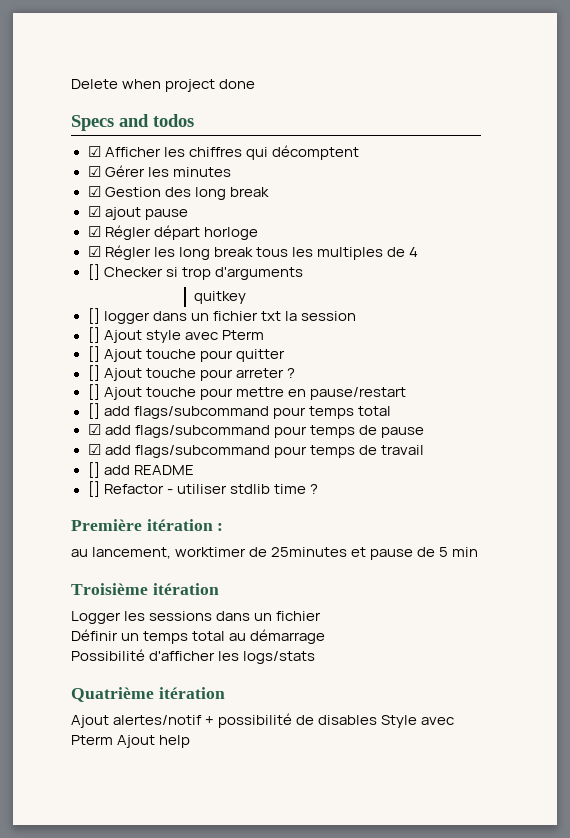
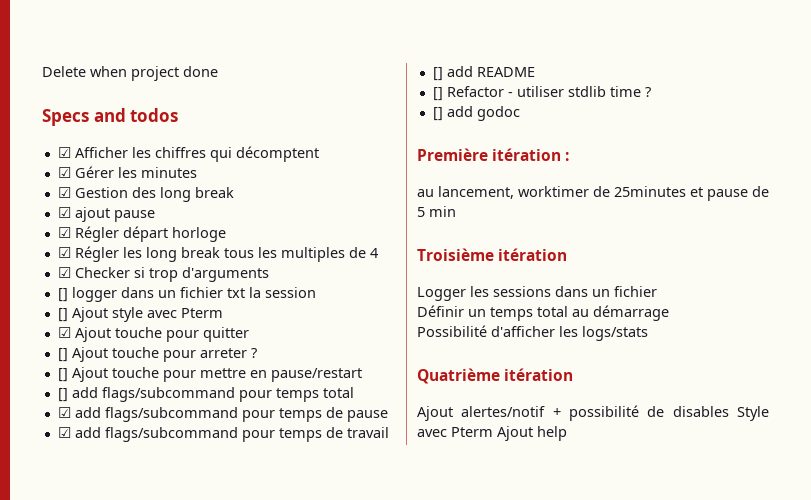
- [] Checker si trop d'arguments
+ ☑ Checker si trop d'arguments
- quitkey
- [] Ajout touche pour quitter
+ ☑ Ajout touche pour quitter
+ [] add godoc

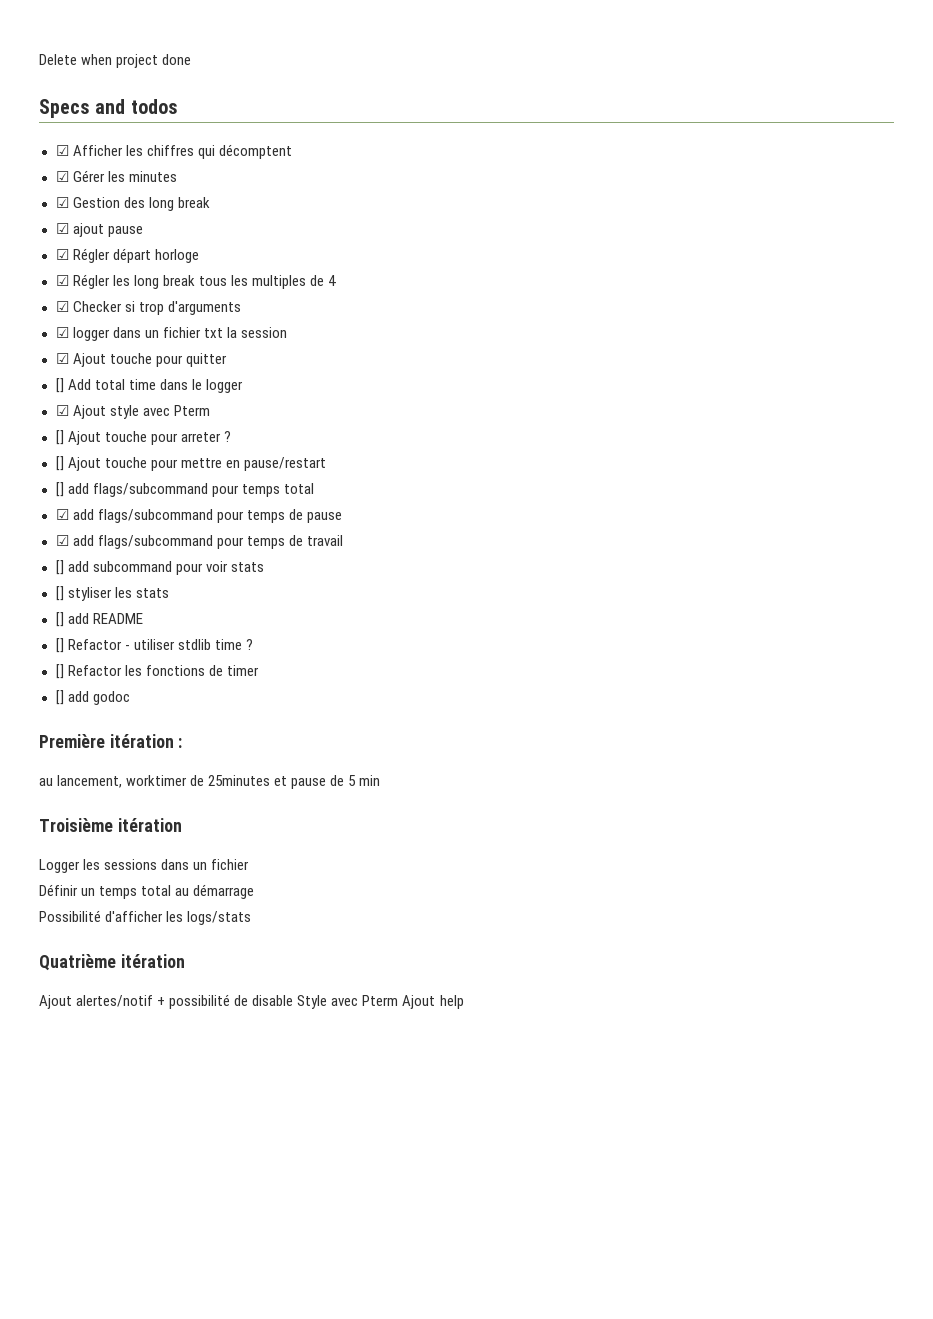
- [] logger dans un fichier txt la session
+ ☑ logger dans un fichier txt la session
- [] Ajout style avec Pterm
+ [] Add total time dans le logger
+ ☑ Ajout style avec Pterm
+ [] add subcommand pour voir stats
+ [] styliser les stats
+ [] Refactor les fonctions de timer
- Ajout alertes/notif + possibilité de disables Style avec Pterm Ajout help
+ Ajout alertes/notif + possibilité de disable Style avec Pterm Ajout help

